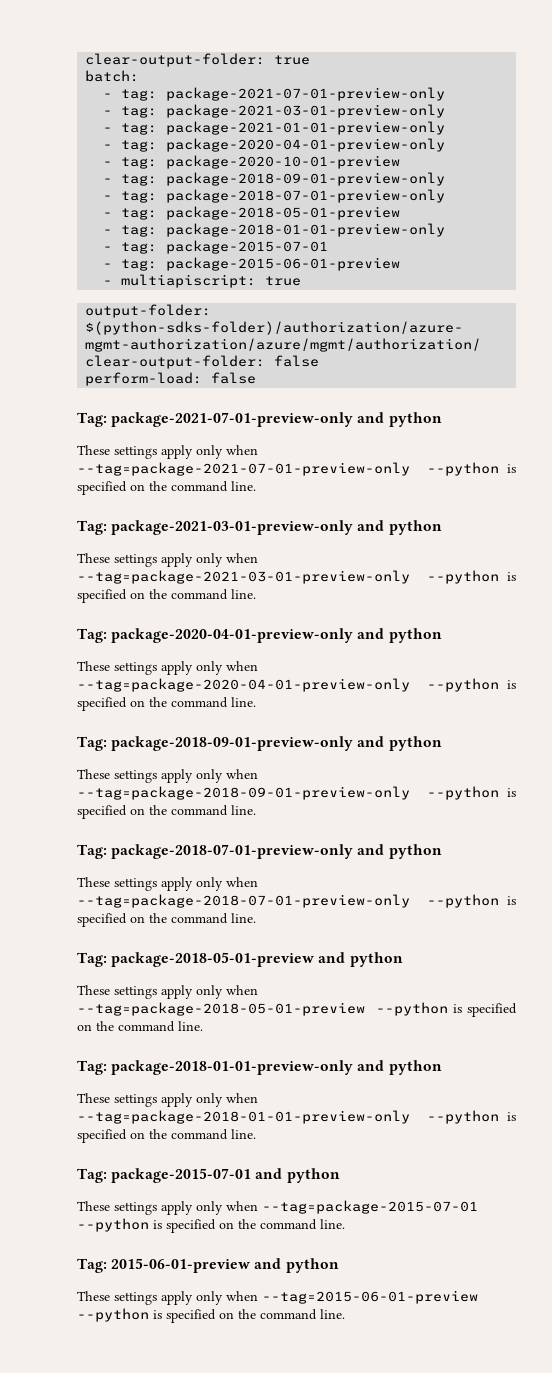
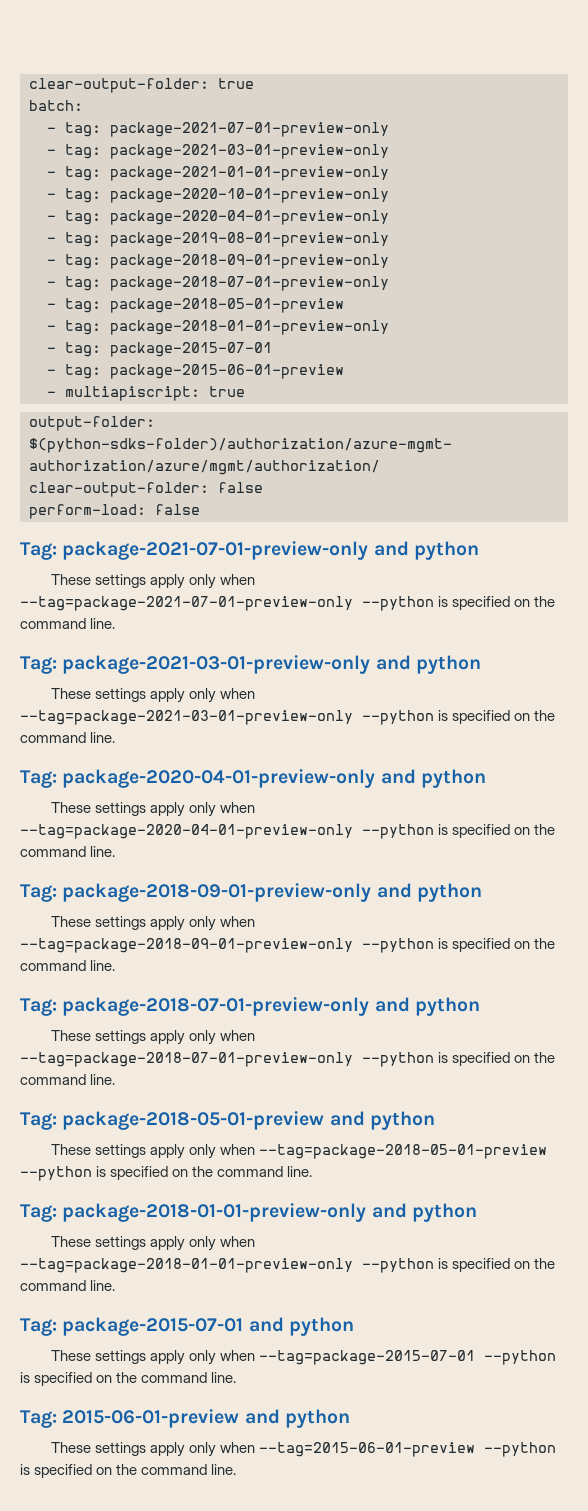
+ - tag: package-2020-10-01-preview-only
- - tag: package-2020-10-01-preview
+ - tag: package-2019-08-01-preview-only

